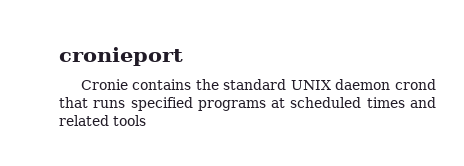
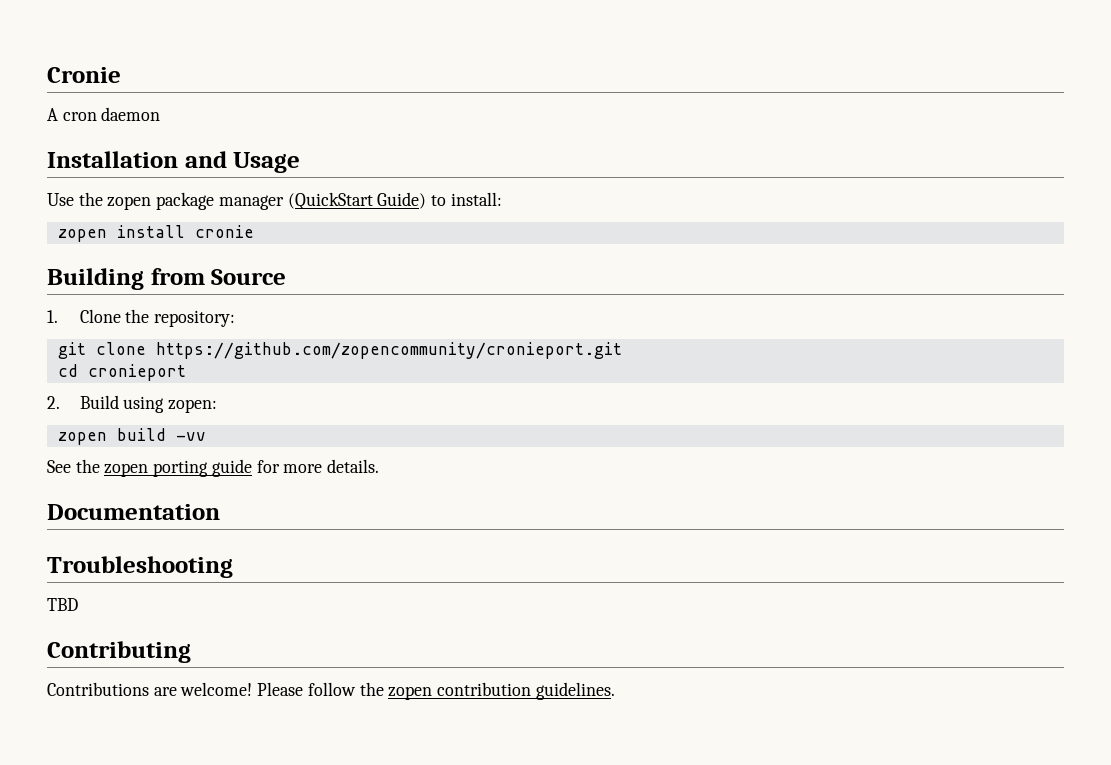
- cronieport
- Cronie contains the standard UNIX daemon crond that runs specified programs at scheduled times and related tools
+ Cronie
+ A cron daemon
+ Installation and Usage
+ Use the zopen package manager (QuickStart Guide) to install:
+ zopen install cronie
+ Building from Source
+ 1. Clone the repository:
+ git clone https://github.com/zopencommunity/cronieport.git
+ cd cronieport
+ 2. Build using zopen:
+ zopen build -vv
+ See the zopen porting guide for more details.
+ Documentation
+ Troubleshooting
+ TBD
+ Contributing
+ Contributions are welcome! Please follow the zopen contribution guidelines.

